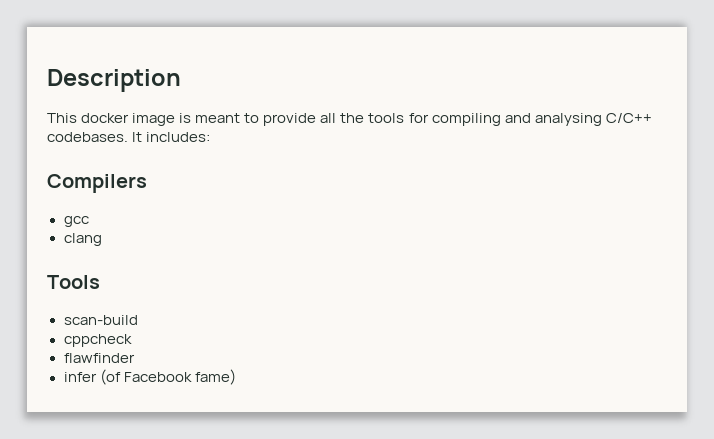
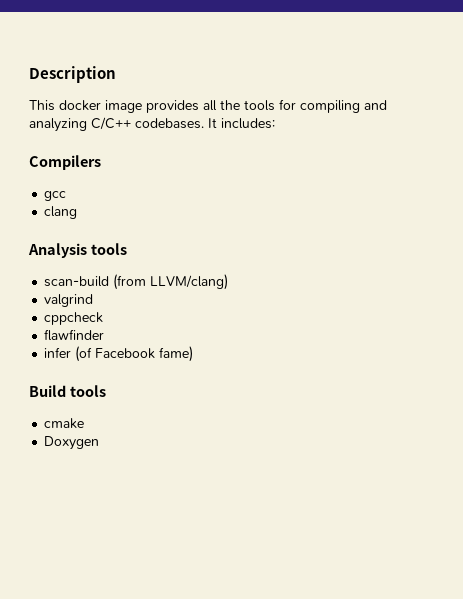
- This docker image is meant to provide all the tools for compiling and analysing C/C++ codebases.
+ This docker image provides all the tools for compiling and analyzing C/C++ codebases.
- Tools
+ Analysis tools
- scan-build
+ scan-build (from LLVM/clang)
+ valgrind
+ Build tools
+ cmake
+ Doxygen

